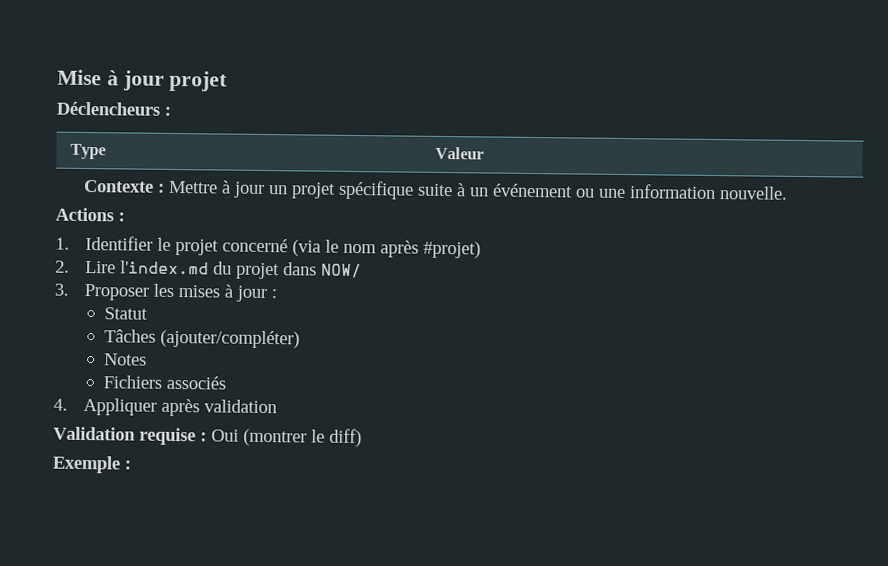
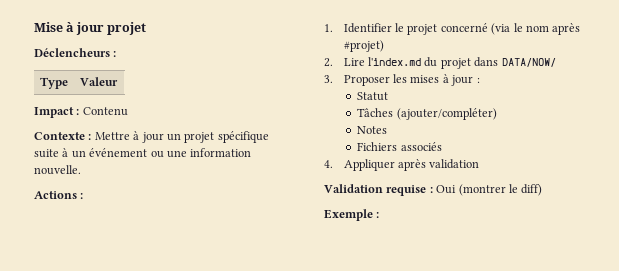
+ Impact : Contenu
- 2. Lire l'index.md du projet dans NOW/
+ 2. Lire l'index.md du projet dans DATA/NOW/

